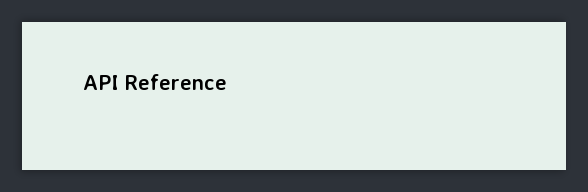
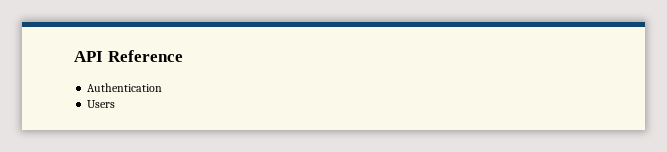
+ Authentication
+ Users

